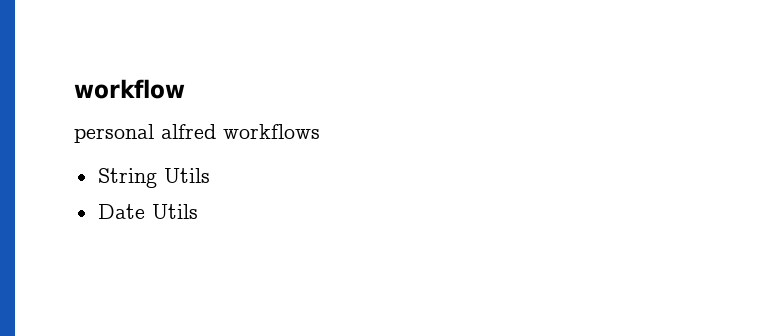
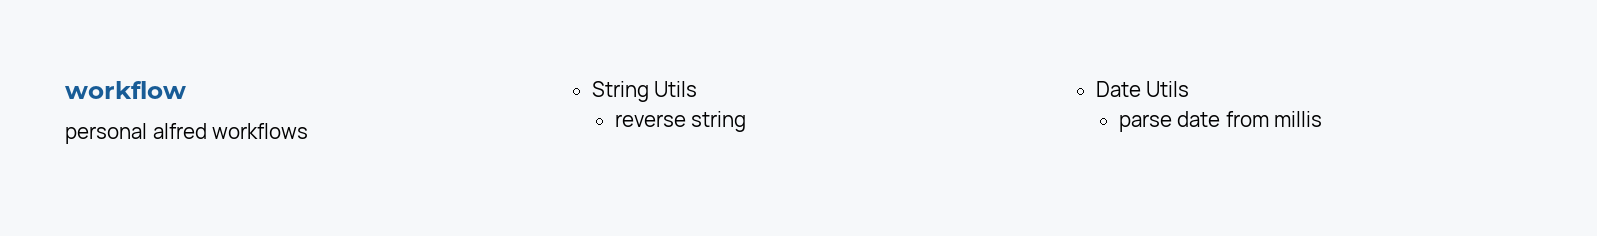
+ reverse string
+ parse date from millis

